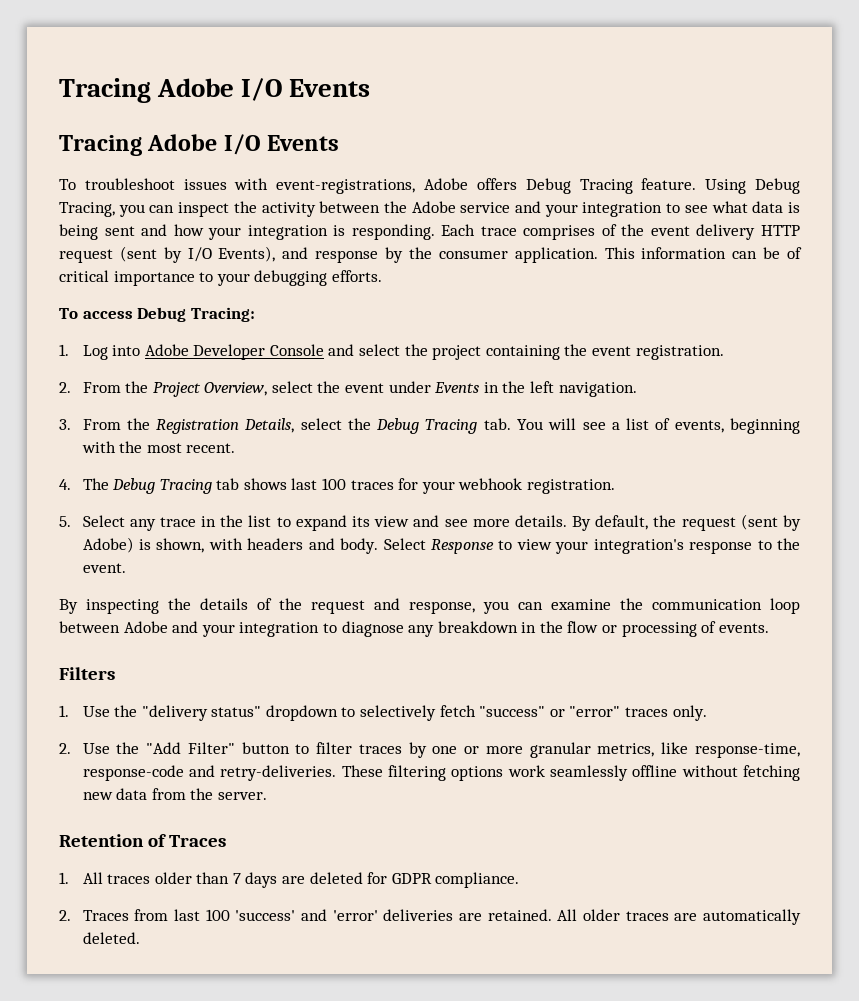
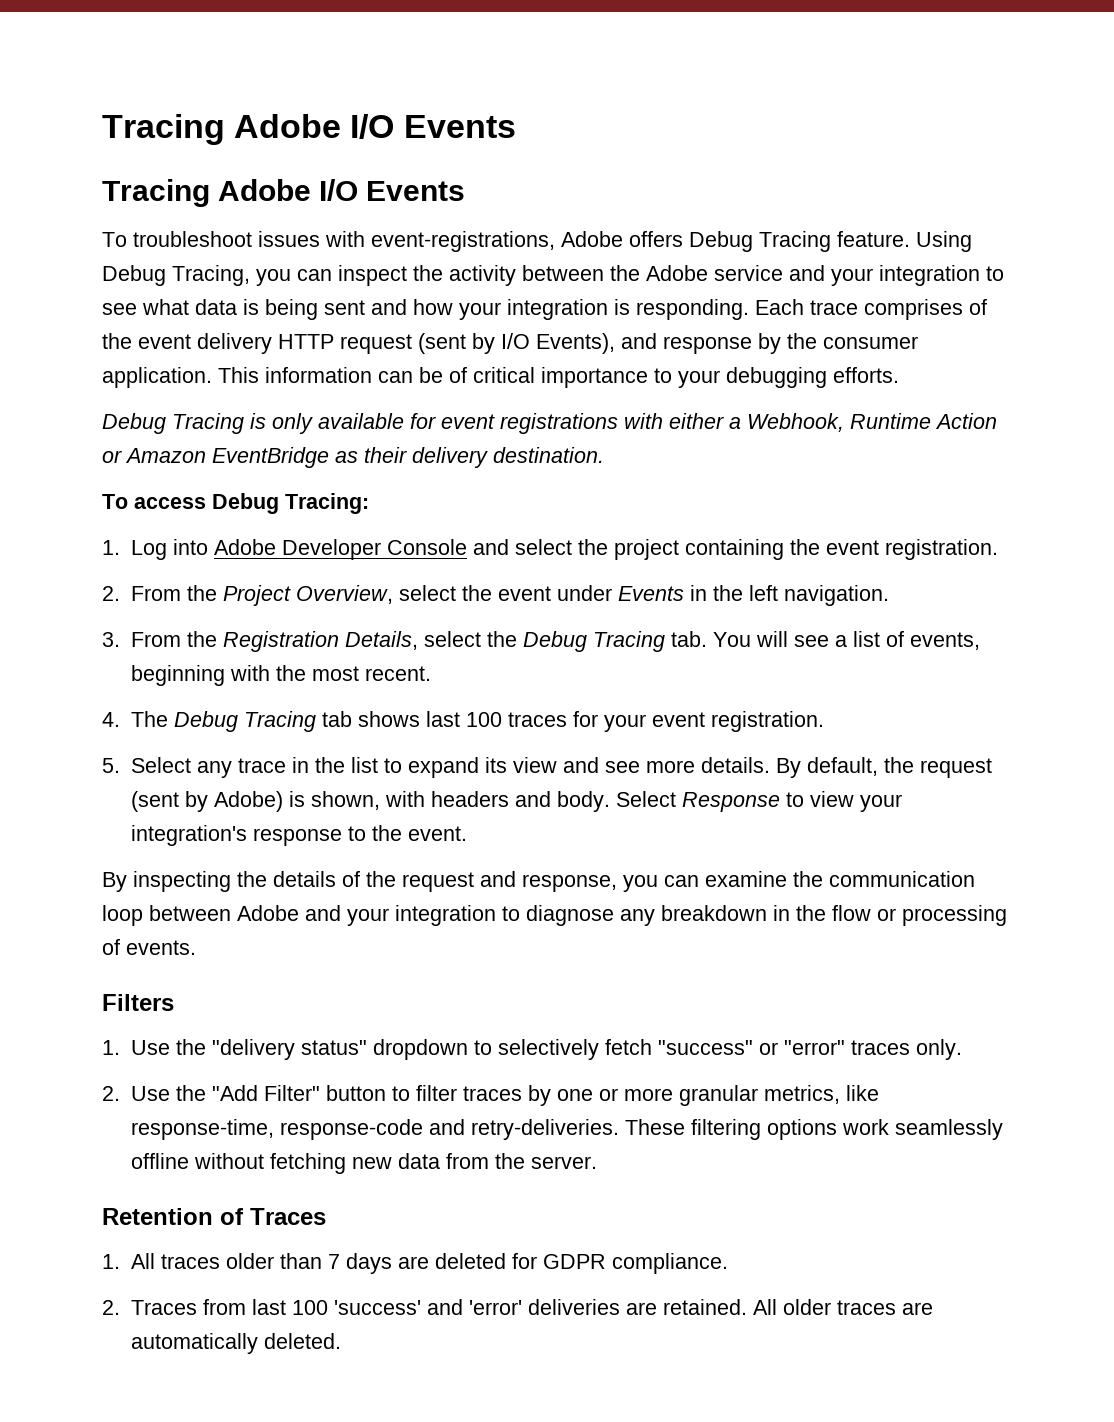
+ Debug Tracing is only available for event registrations with either a Webhook, Runtime Action or Amazon EventBridge as their delivery destination.
- 4. The Debug Tracing tab shows last 100 traces for your webhook registration.
+ 4. The Debug Tracing tab shows last 100 traces for your event registration.

